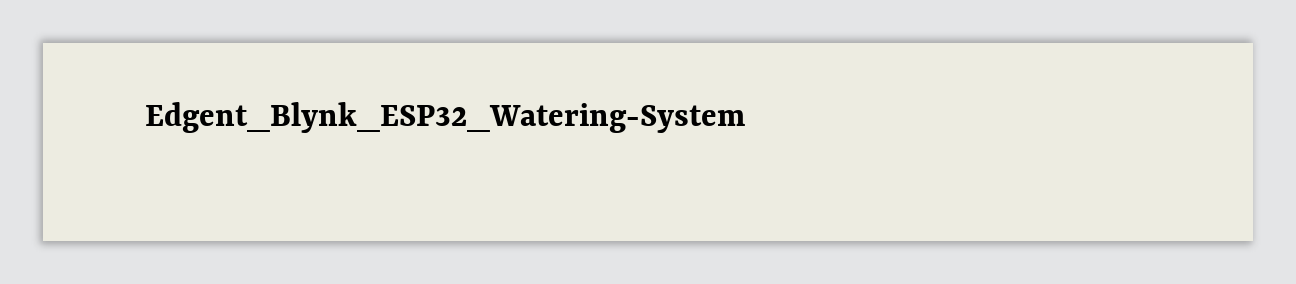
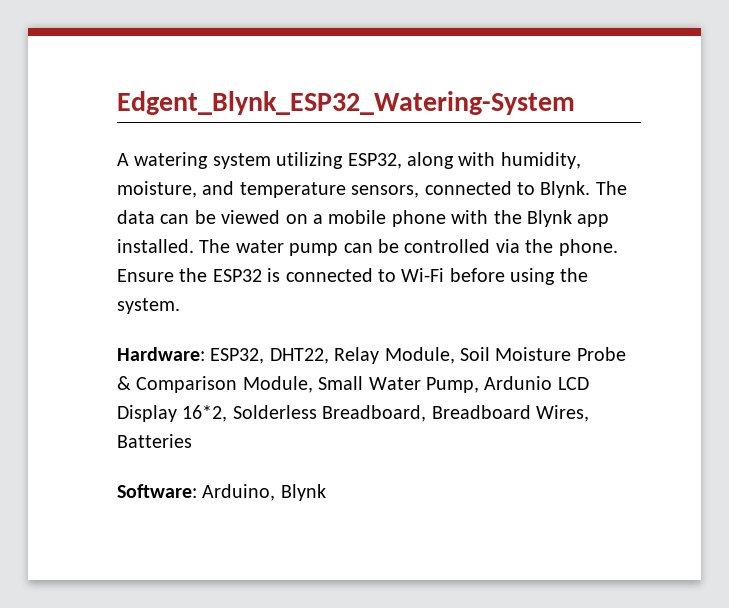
+ A watering system utilizing ESP32, along with humidity, moisture, and temperature sensors, connected to Blynk. The data can be viewed on a mobile phone with the Blynk app installed. The water pump can be controlled via the phone. Ensure the ESP32 is connected to Wi-Fi before using the system.
+ Hardware: ESP32, DHT22, Relay Module, Soil Moisture Probe & Comparison Module, Small Water Pump, Ardunio LCD Display 16*2, Solderless Breadboard, Breadboard Wires, Batteries
+ Software: Arduino, Blynk

